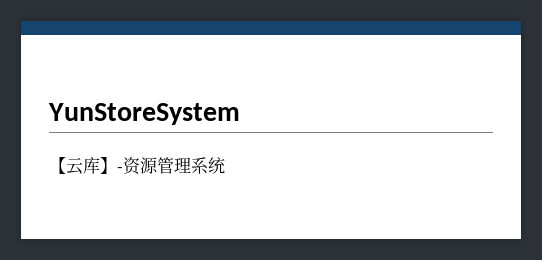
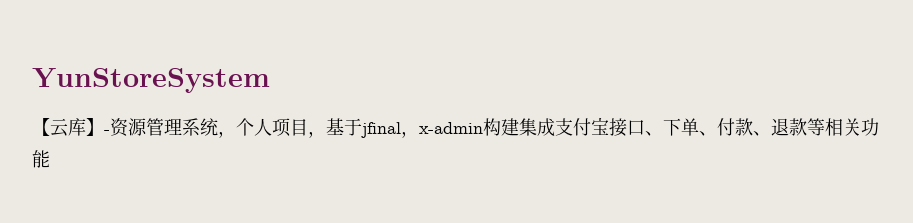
- 【云库】-资源管理系统
+ 【云库】-资源管理系统，个人项目，基于jfinal，x-admin构建集成支付宝接口、下单、付款、退款等相关功能

